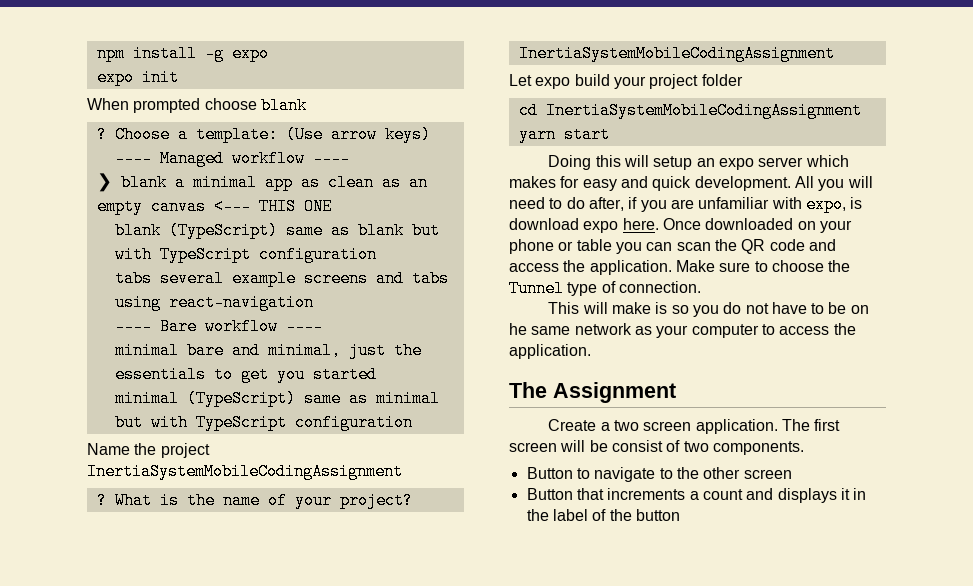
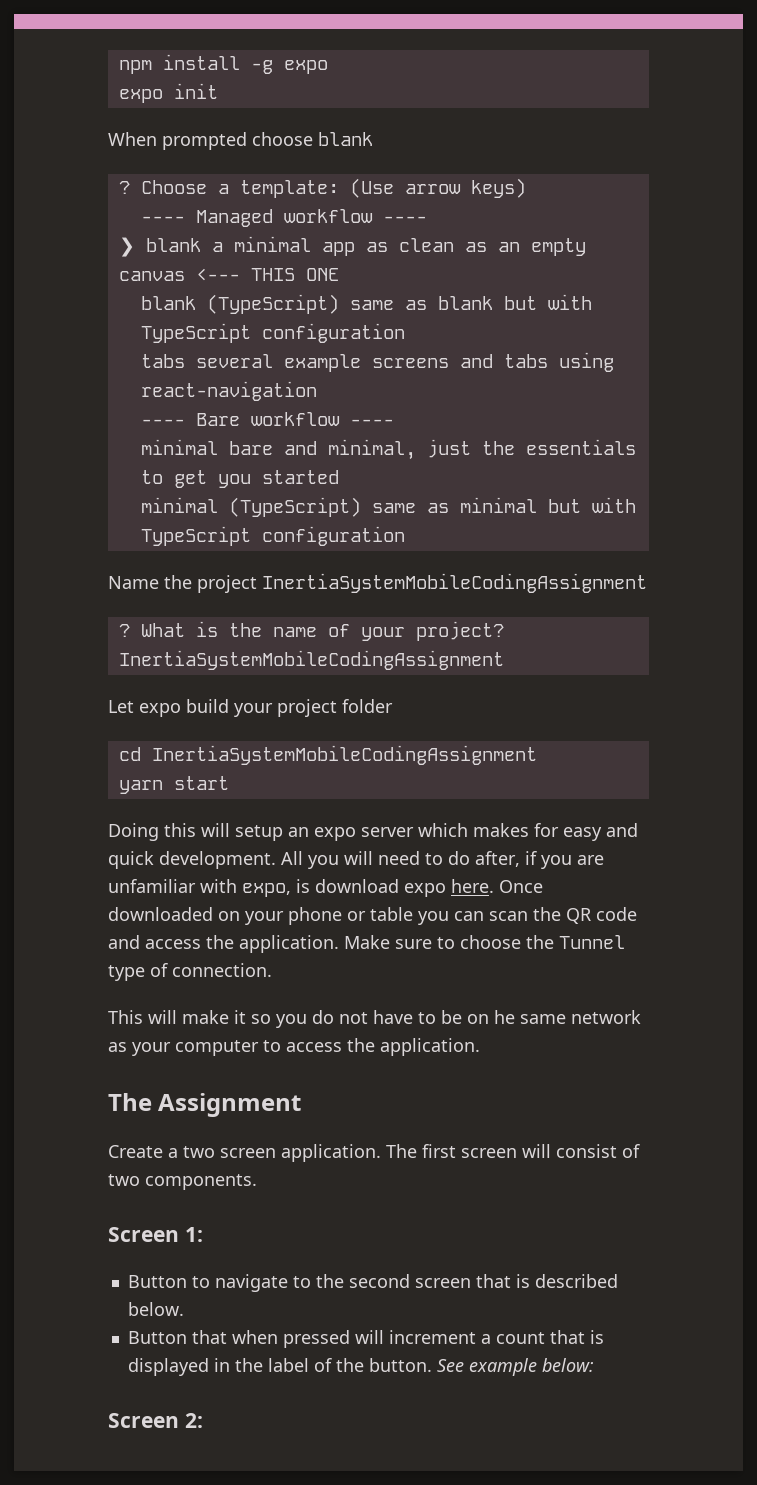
- This will make is so you do not have to be on he same network as your computer to access the application.
+ This will make it so you do not have to be on he same network as your computer to access the application.
- The first screen will be consist of two components.
+ The first screen will consist of two components.
+ Screen 1:
- Button to navigate to the other screen
- Button that increments a count and displays it in the label of the button
+ Button to navigate to the second screen that is described below.
+ Button that when pressed will increment a count that is displayed in the label of the button. See example below:
+ Screen 2:

